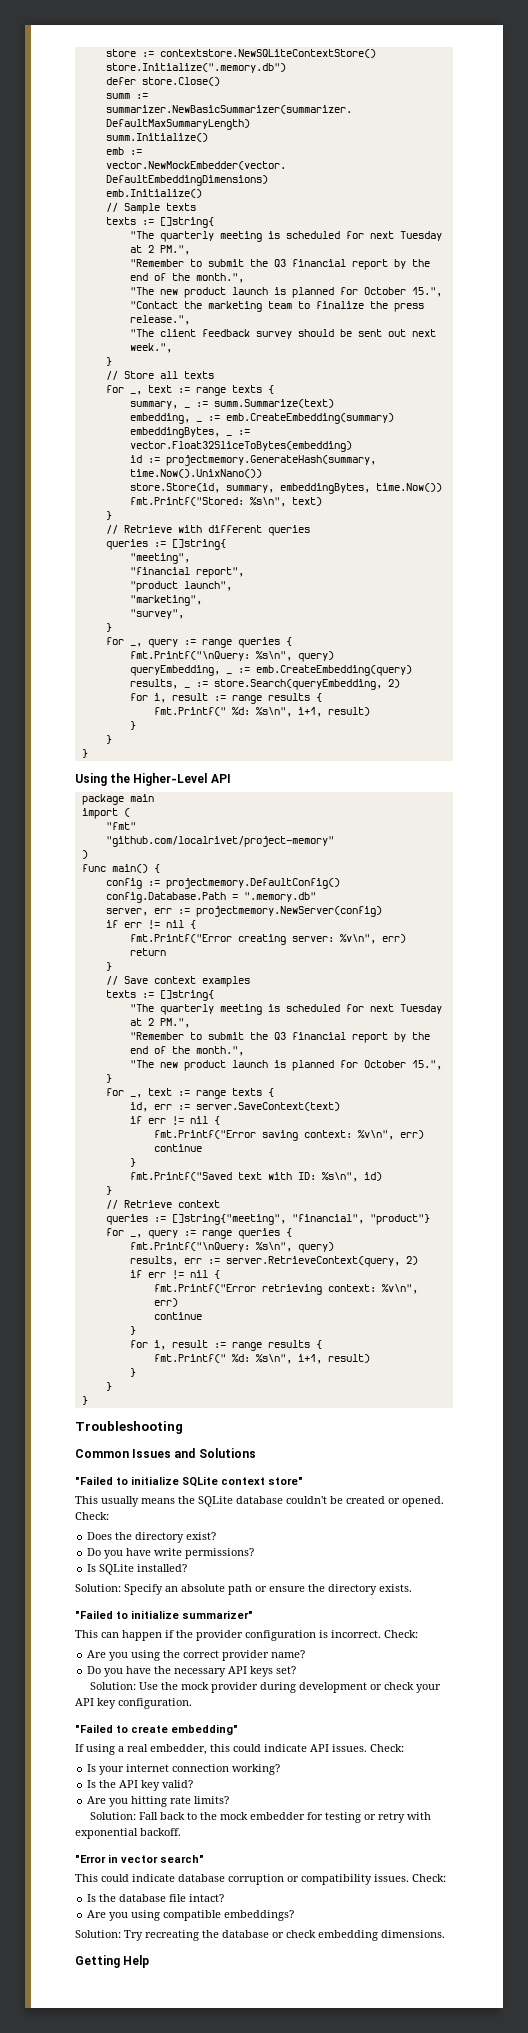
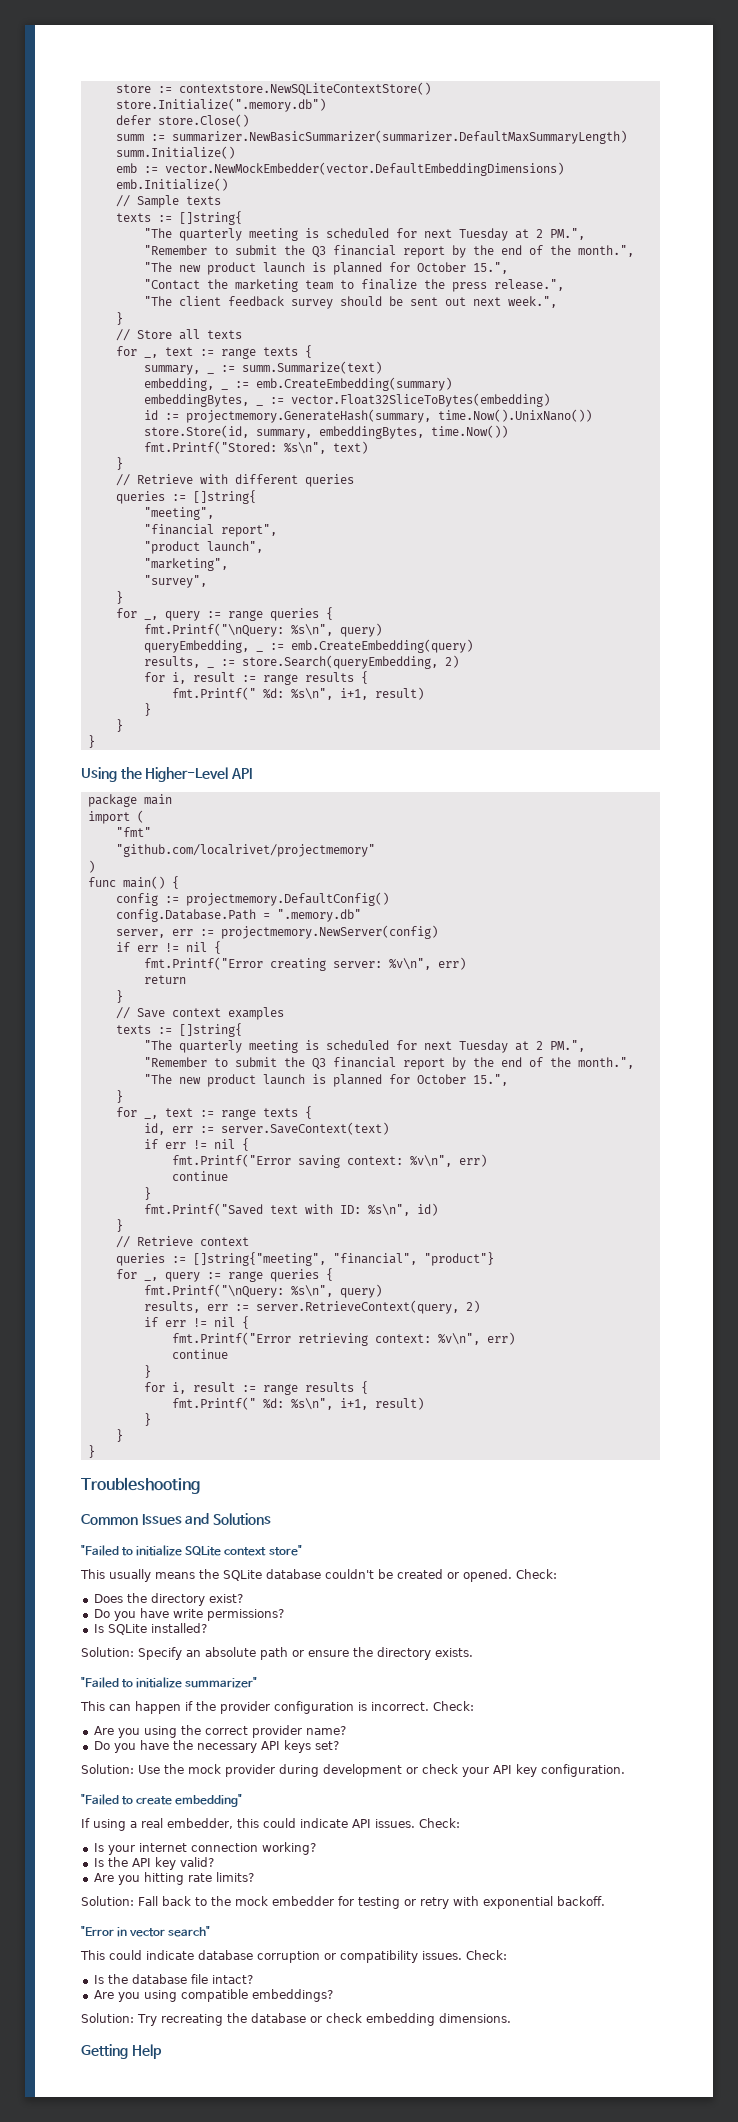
- "github.com/localrivet/project-memory"
+ "github.com/localrivet/projectmemory"

